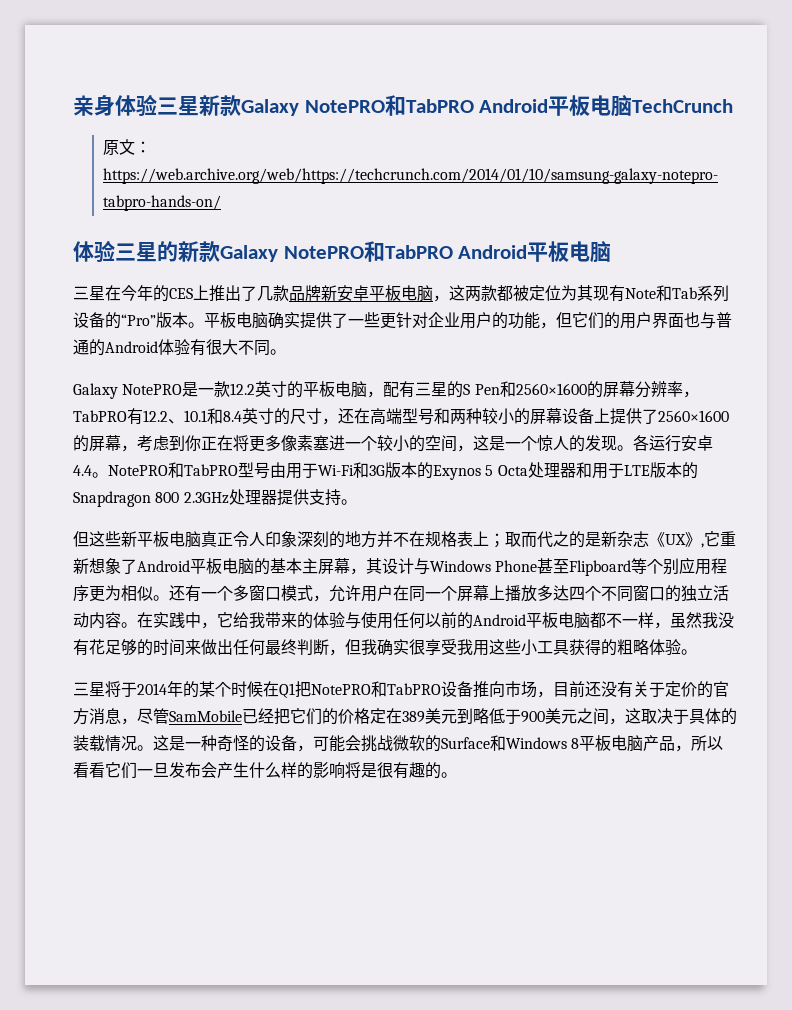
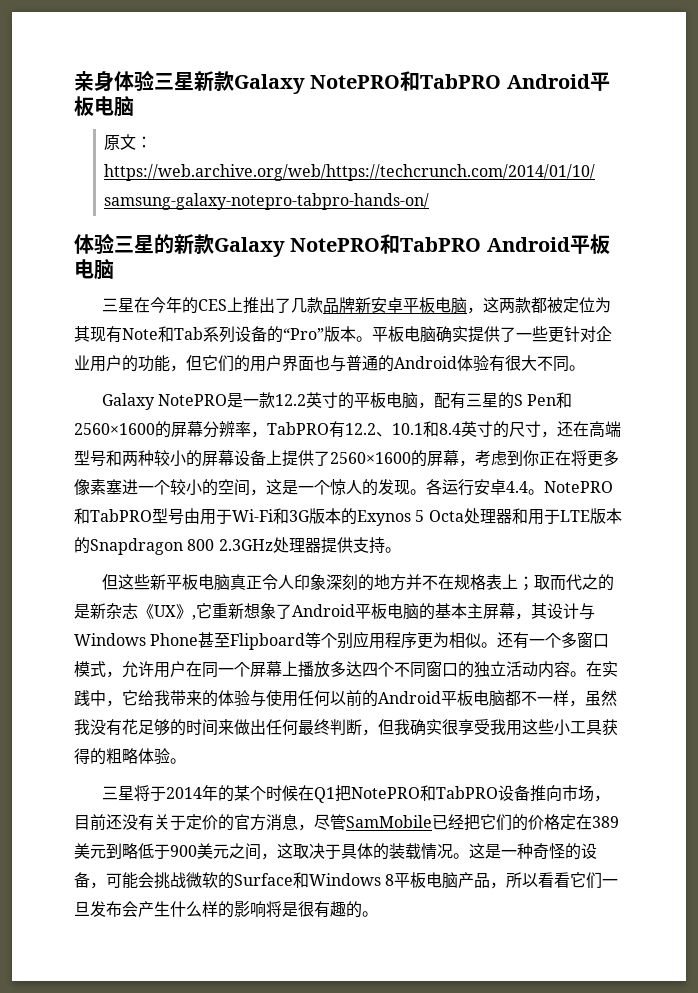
- 亲身体验三星新款Galaxy NotePRO和TabPRO Android平板电脑TechCrunch
+ 亲身体验三星新款Galaxy NotePRO和TabPRO Android平板电脑

